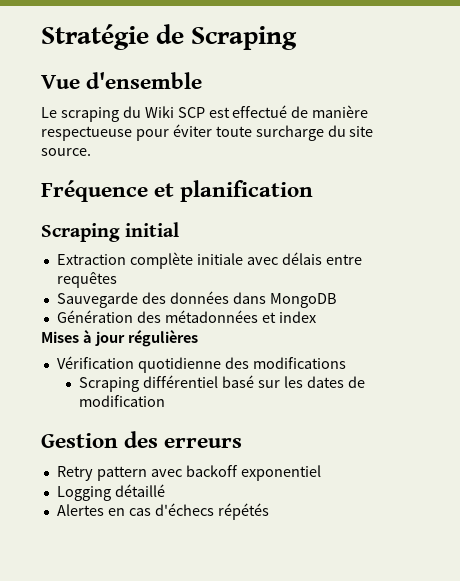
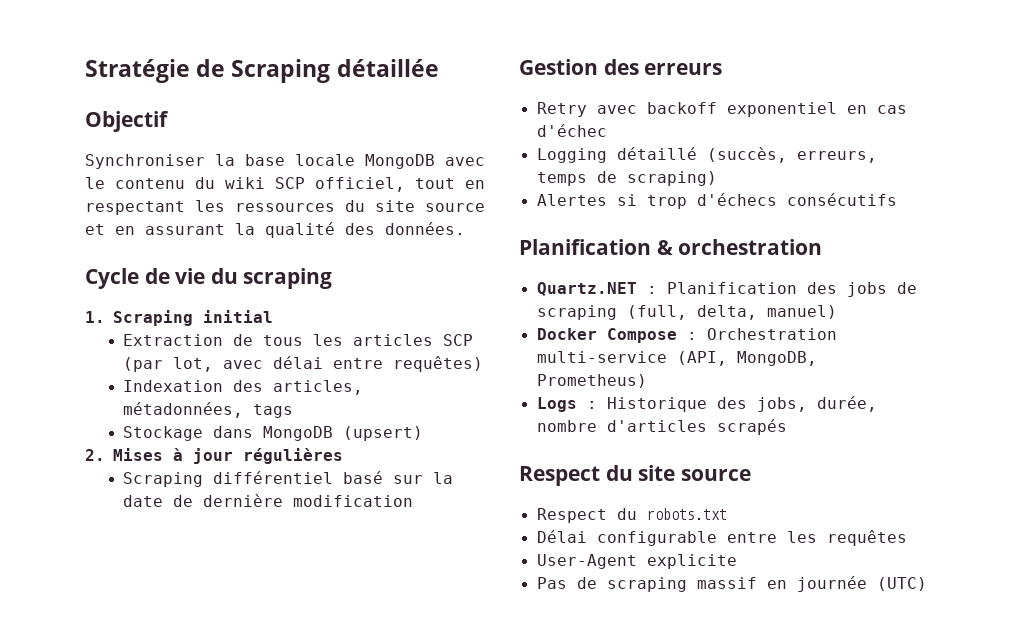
- Stratégie de Scraping
- Vue d'ensemble
- Le scraping du Wiki SCP est effectué de manière respectueuse pour éviter toute surcharge du site source.
- Fréquence et planification
- Scraping initial
- Extraction complète initiale avec délais entre requêtes
- Sauvegarde des données dans MongoDB
- Génération des métadonnées et index
- Mises à jour régulières
+ Stratégie de Scraping détaillée
+ Objectif
+ Synchroniser la base locale MongoDB avec le contenu du wiki SCP officiel, tout en respectant les ressources du site source et en assurant la qualité des données.
+ Cycle de vie du scraping
+ 1. Scraping initial
+ Extraction de tous les articles SCP (par lot, avec délai entre requêtes)
+ Indexation des articles, métadonnées, tags
+ Stockage dans MongoDB (upsert)
+ 2. Mises à jour régulières
- Vérification quotidienne des modifications
- Scraping différentiel basé sur les dates de modification
+ Scraping différentiel basé sur la date de dernière modification
- Retry pattern avec backoff exponentiel
+ Retry avec backoff exponentiel en cas d'échec
- Logging détaillé
- Alertes en cas d'échecs répétés
+ Logging détaillé (succès, erreurs, temps de scraping)
+ Alertes si trop d'échecs consécutifs
+ Planification & orchestration
+ Quartz.NET : Planification des jobs de scraping (full, delta, manuel)
+ Docker Compose : Orchestration multi-service (API, MongoDB, Prometheus)
+ Logs : Historique des jobs, durée, nombre d'articles scrapés
+ Respect du site source
+ Respect du robots.txt
+ Délai configurable entre les requêtes
+ User-Agent explicite
+ Pas de scraping massif en journée (UTC)

